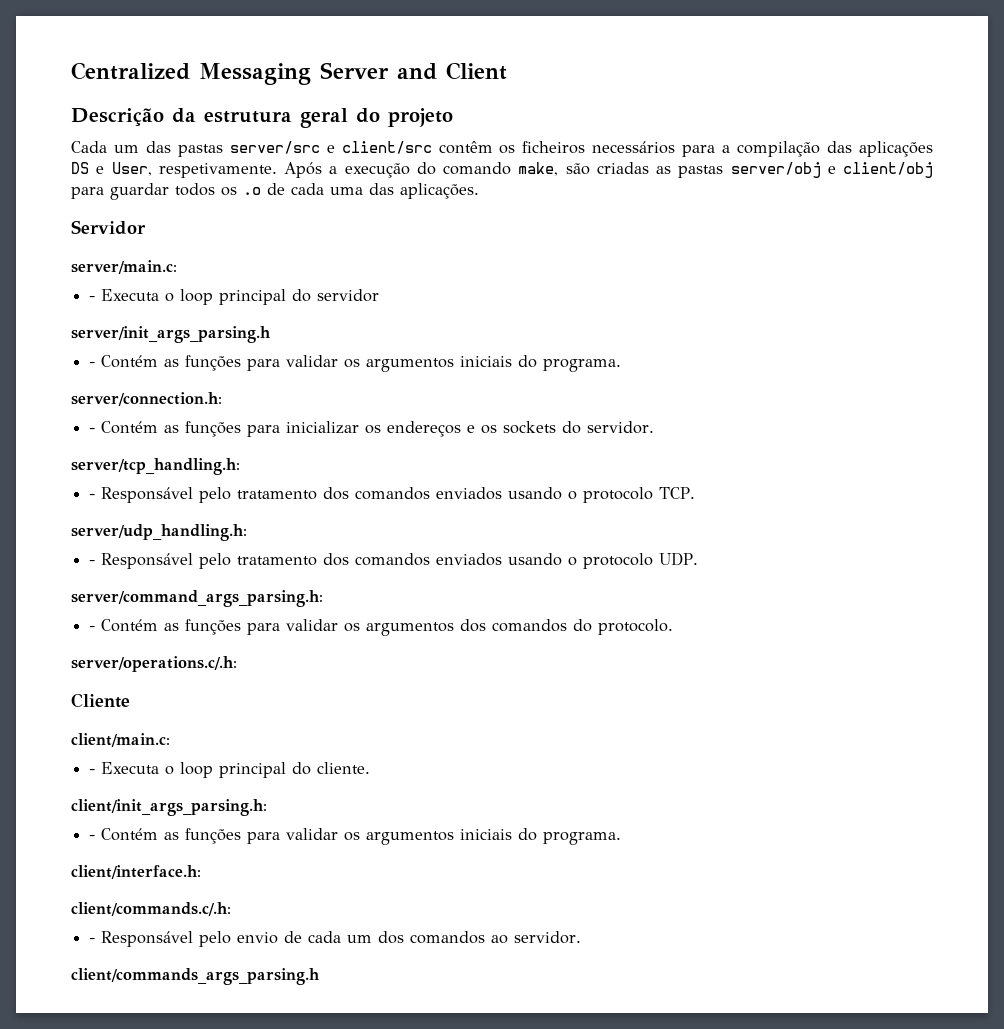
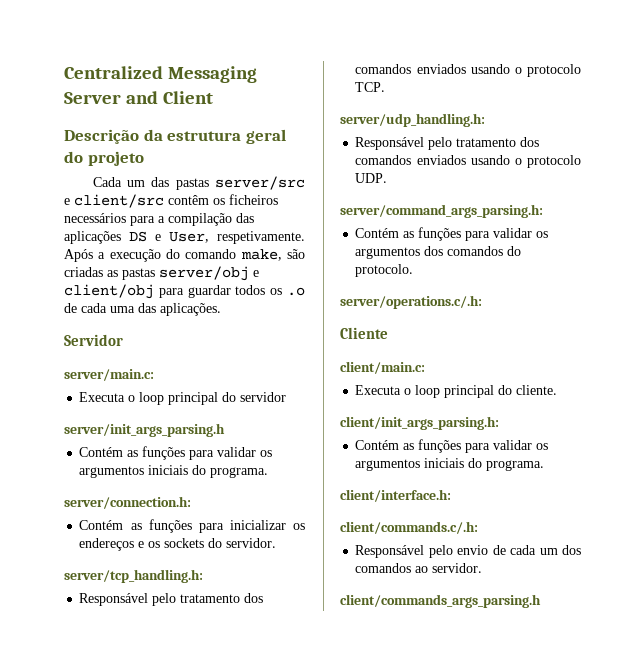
- - Executa o loop principal do servidor
+ Executa o loop principal do servidor
  server/init_args_parsing.h
- - Contém as funções para validar os argumentos iniciais do programa.
+ Contém as funções para validar os argumentos iniciais do programa.
- - Contém as funções para inicializar os endereços e os sockets do servidor.
+ Contém as funções para inicializar os endereços e os sockets do servidor.
- - Responsável pelo tratamento dos comandos enviados usando o protocolo TCP.
+ Responsável pelo tratamento dos comandos enviados usando o protocolo TCP.
- - Responsável pelo tratamento dos comandos enviados usando o protocolo UDP.
+ Responsável pelo tratamento dos comandos enviados usando o protocolo UDP.
- - Contém as funções para validar os argumentos dos comandos do protocolo.
+ Contém as funções para validar os argumentos dos comandos do protocolo.
- - Executa o loop principal do cliente.
+ Executa o loop principal do cliente.
  client/init_args_parsing.h:
- - Contém as funções para validar os argumentos iniciais do programa.
+ Contém as funções para validar os argumentos iniciais do programa.
- - Responsável pelo envio de cada um dos comandos ao servidor.
+ Responsável pelo envio de cada um dos comandos ao servidor.

